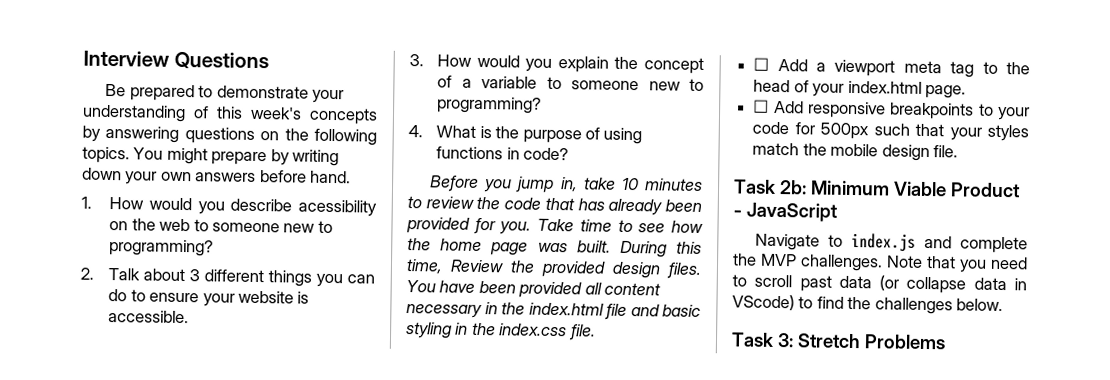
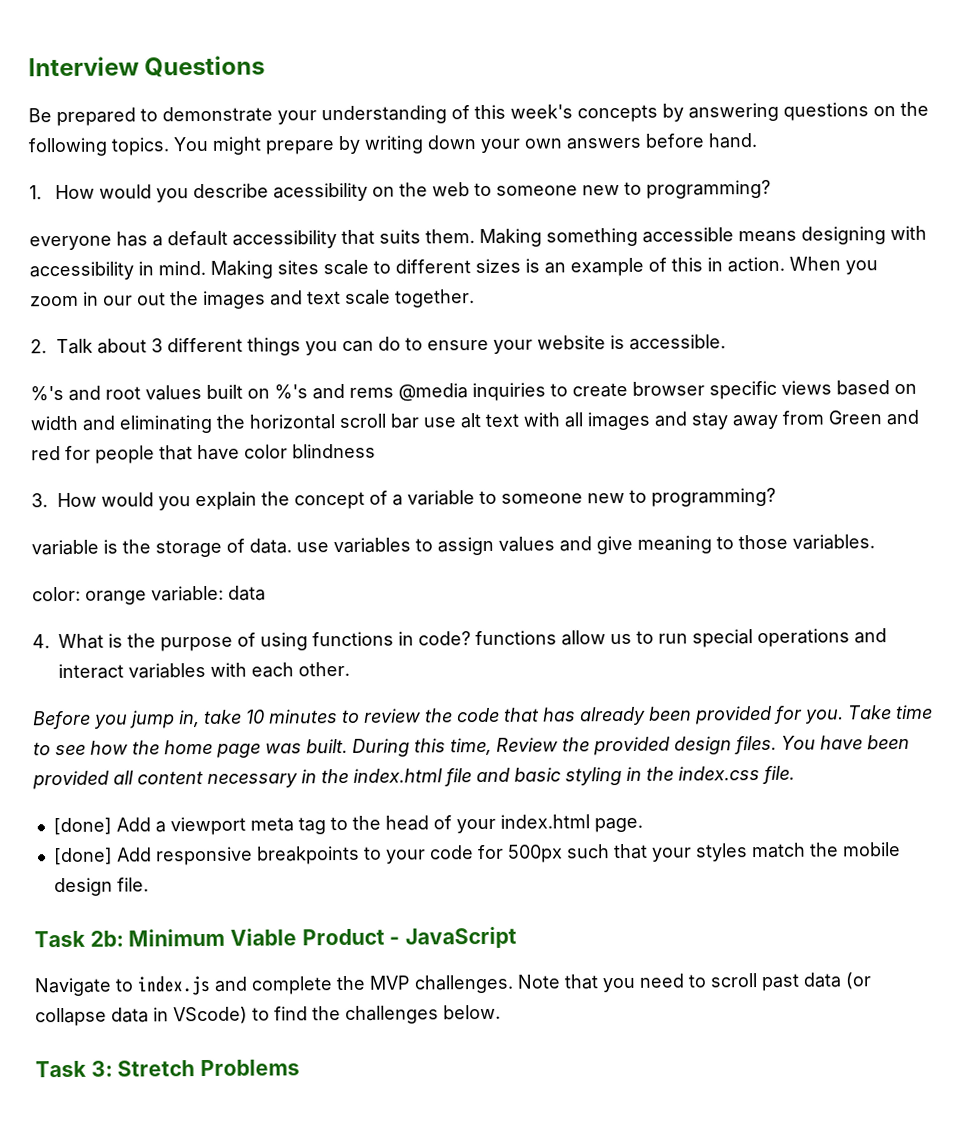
+ everyone has a default accessibility that suits them. Making something accessible means designing with accessibility in mind. Making sites scale to different sizes is an example of this in action. When you zoom in our out the images and text scale together.
+ %'s and root values built on %'s and rems @media inquiries to create browser specific views based on width and eliminating the horizontal scroll bar use alt text with all images and stay away from Green and red for people that have color blindness
+ variable is the storage of data. use variables to assign values and give meaning to those variables.
+ color: orange variable: data
- 4. What is the purpose of using functions in code?
+ 4. What is the purpose of using functions in code? functions allow us to run special operations and interact variables with each other.
- ☐ Add a viewport meta tag to the head of your index.html page.
+ [done] Add a viewport meta tag to the head of your index.html page.
- ☐ Add responsive breakpoints to your code for 500px such that your styles match the mobile design file.
+ [done] Add responsive breakpoints to your code for 500px such that your styles match the mobile design file.

